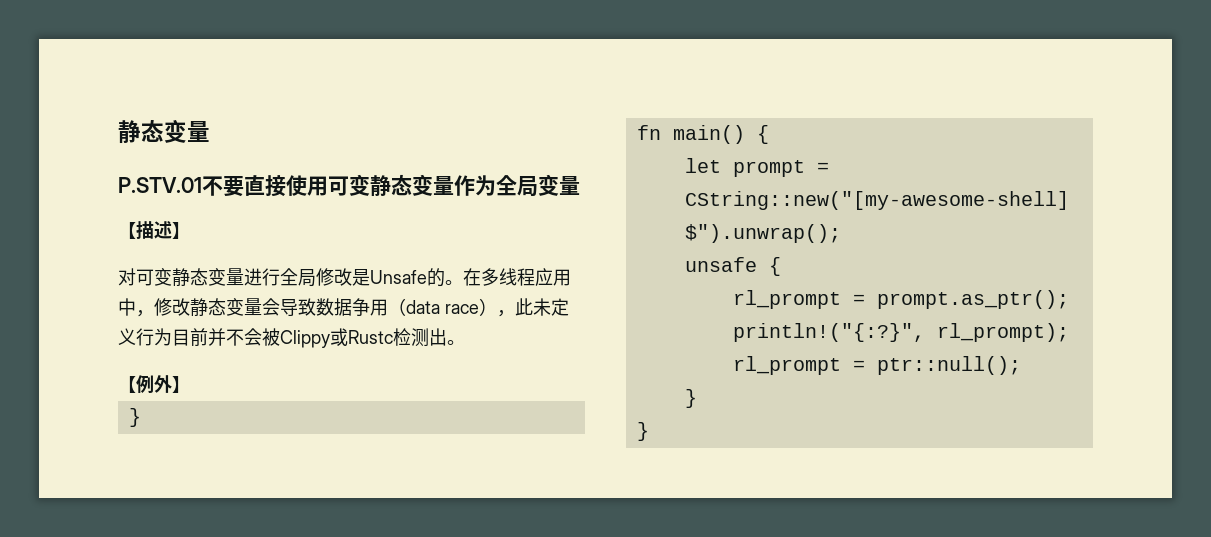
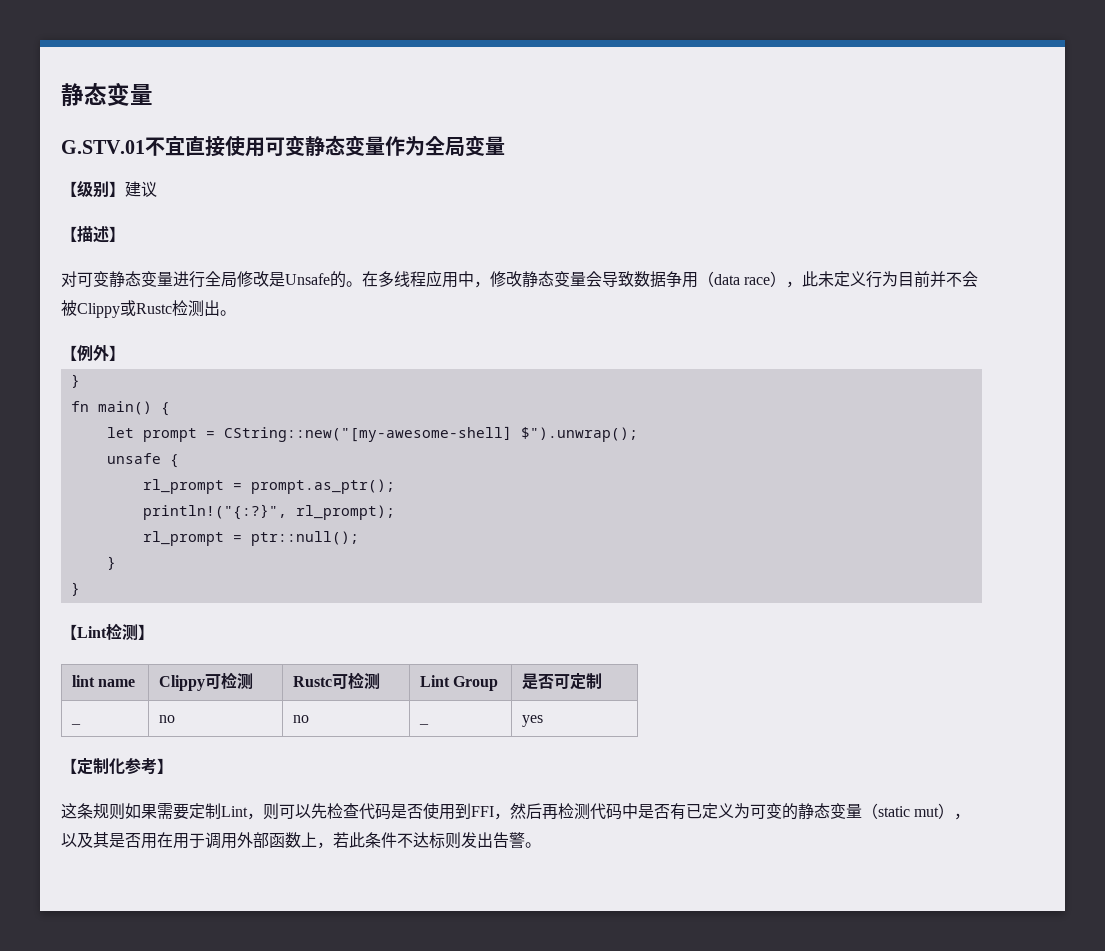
- P.STV.01不要直接使用可变静态变量作为全局变量
+ G.STV.01不宜直接使用可变静态变量作为全局变量
+ 【级别】建议
+ 【Lint检测】
+ lint name | Clippy可检测 | Rustc可检测 | Lint Group | 是否可定制
+ _ | no | no | _ | yes
+ 【定制化参考】
+ 这条规则如果需要定制Lint，则可以先检查代码是否使用到FFI，然后再检测代码中是否有已定义为可变的静态变量（static mut），以及其是否用在用于调用外部函数上，若此条件不达标则发出告警。

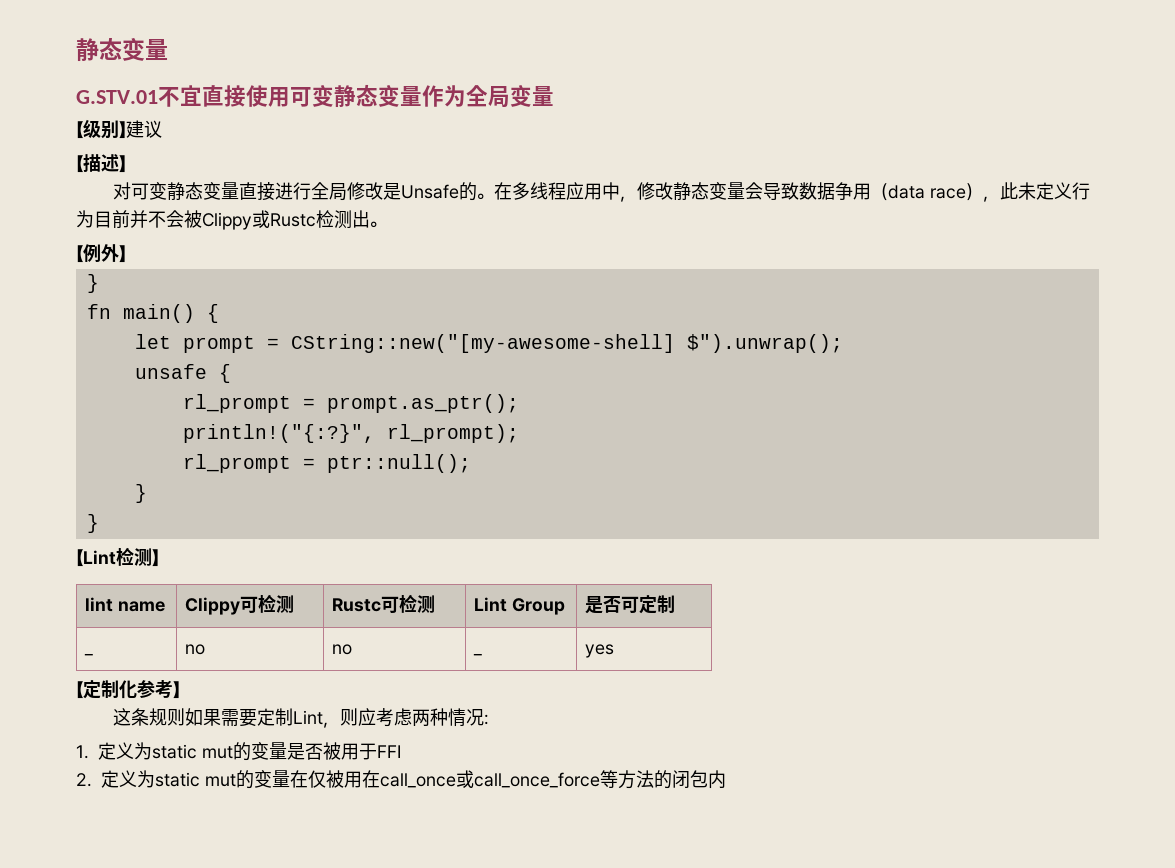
- 对可变静态变量进行全局修改是Unsafe的。
+ 对可变静态变量直接进行全局修改是Unsafe的。
- 这条规则如果需要定制Lint，则可以先检查代码是否使用到FFI，然后再检测代码中是否有已定义为可变的静态变量（static mut），以及其是否用在用于调用外部函数上，若此条件不达标则发出告警。
+ 这条规则如果需要定制Lint，则应考虑两种情况:
+ 1.定义为static mut的变量是否被用于FFI
+ 2.定义为static mut的变量在仅被用在call_once或call_once_force等方法的闭包内

